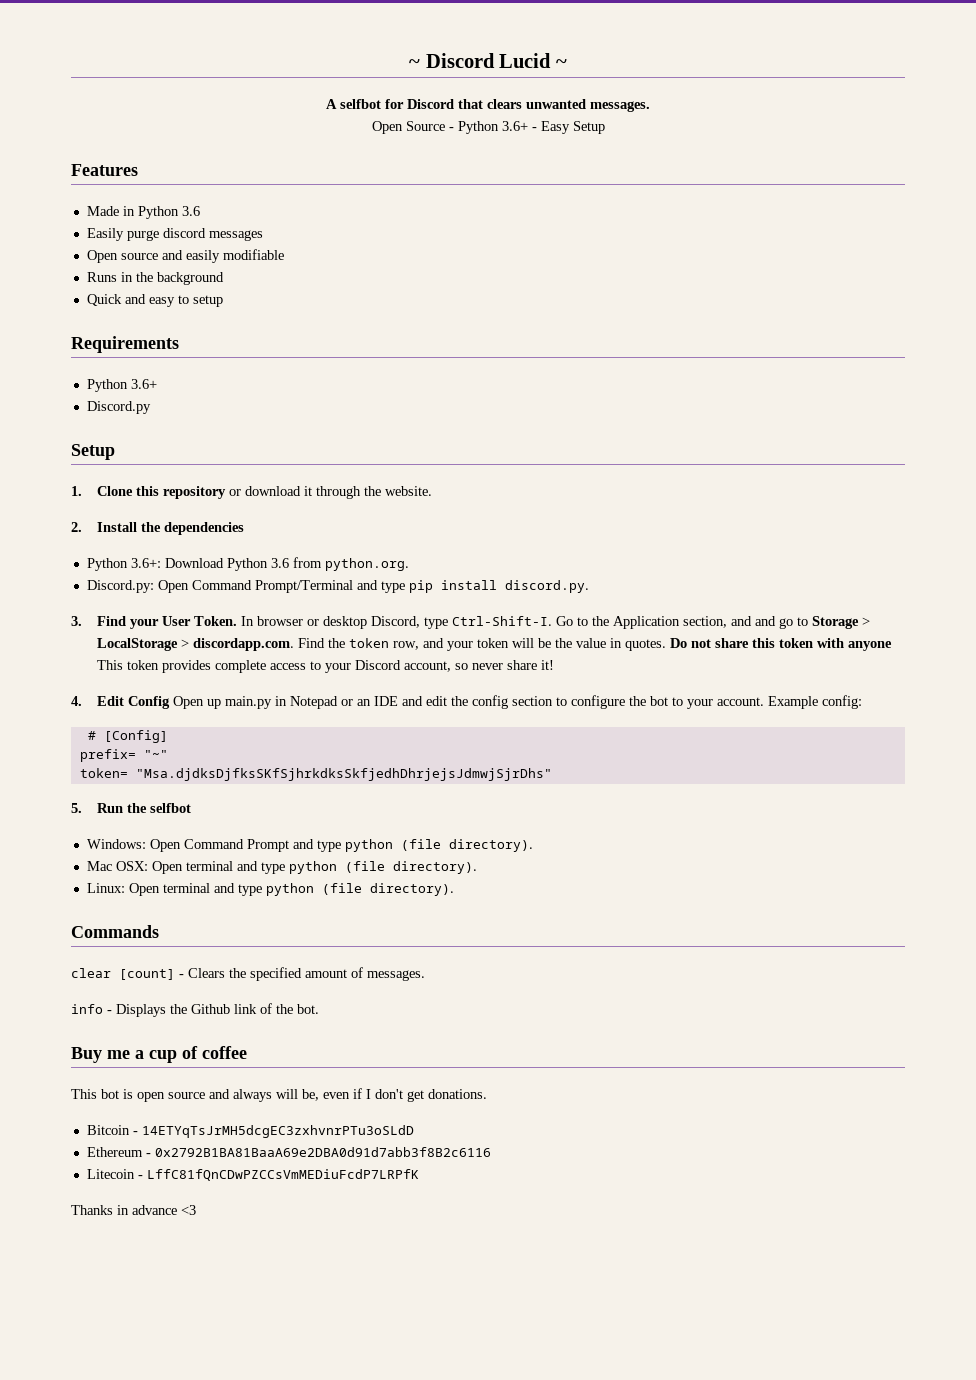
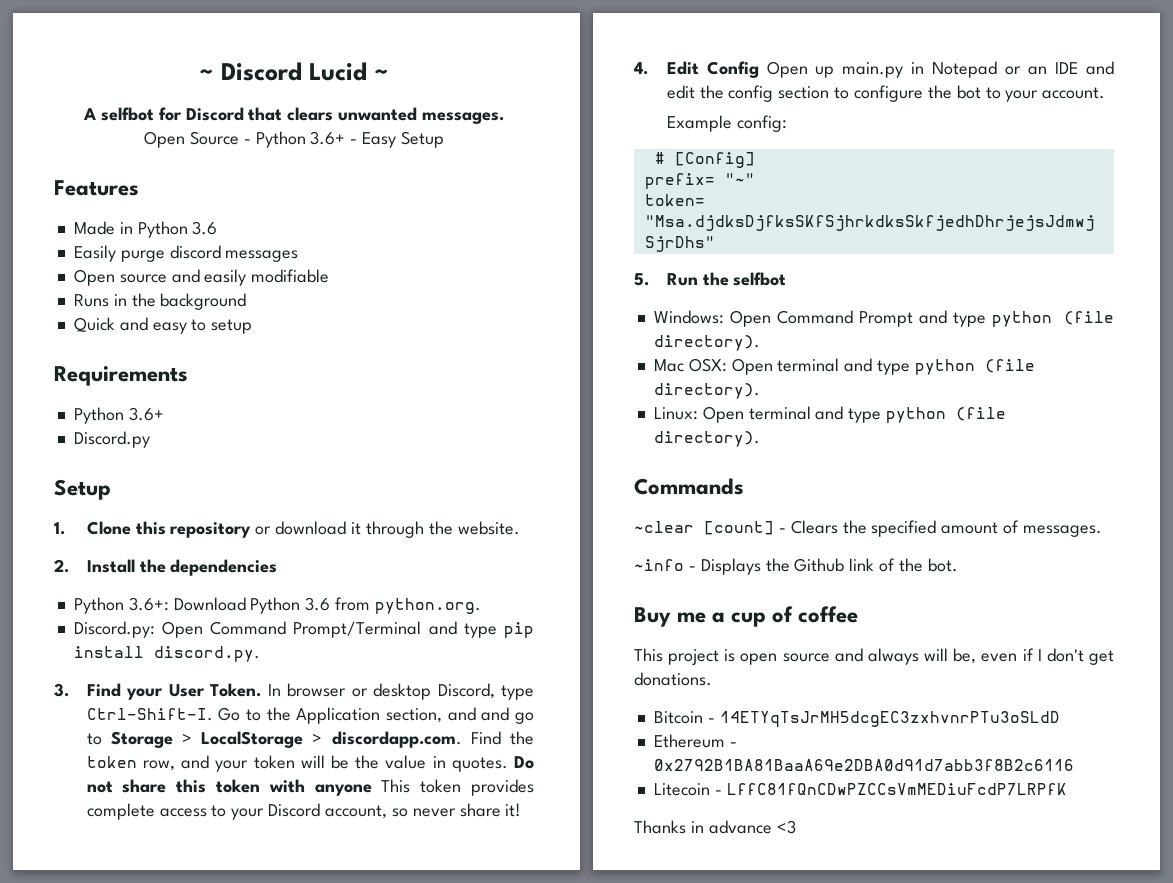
- 4. Edit Config Open up main.py in Notepad or an IDE and edit the config section to configure the bot to your account. Example config:
+ 4. Edit Config Open up main.py in Notepad or an IDE and edit the config section to configure the bot to your account.
+ Example config:
- clear [count] - Clears the specified amount of messages.
+ ~clear [count] - Clears the specified amount of messages.
- info - Displays the Github link of the bot.
+ ~info - Displays the Github link of the bot.
- This bot is open source and always will be, even if I don't get donations.
+ This project is open source and always will be, even if I don't get donations.

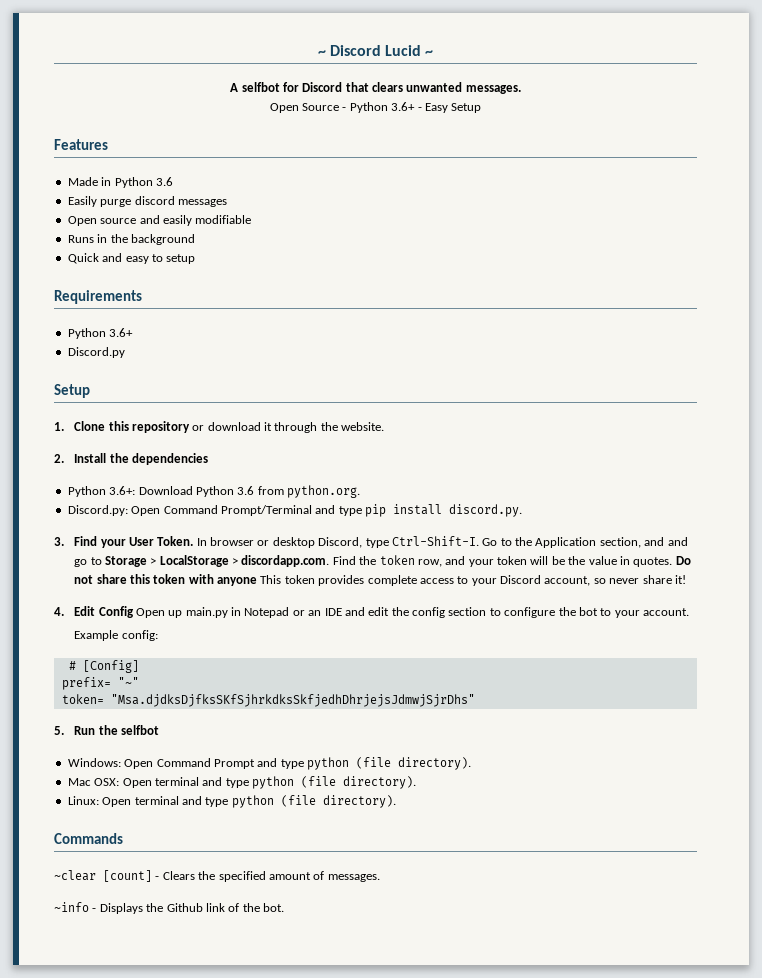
- Buy me a cup of coffee
- This project is open source and always will be, even if I don't get donations.
- Bitcoin - 14ETYqTsJrMH5dcgEC3zxhvnrPTu3oSLdD
- Ethereum - 0x2792B1BA81BaaA69e2DBA0d91d7abb3f8B2c6116
- Litecoin - LffC81fQnCDwPZCCsVmMEDiuFcdP7LRPfK
- Thanks in advance <3

